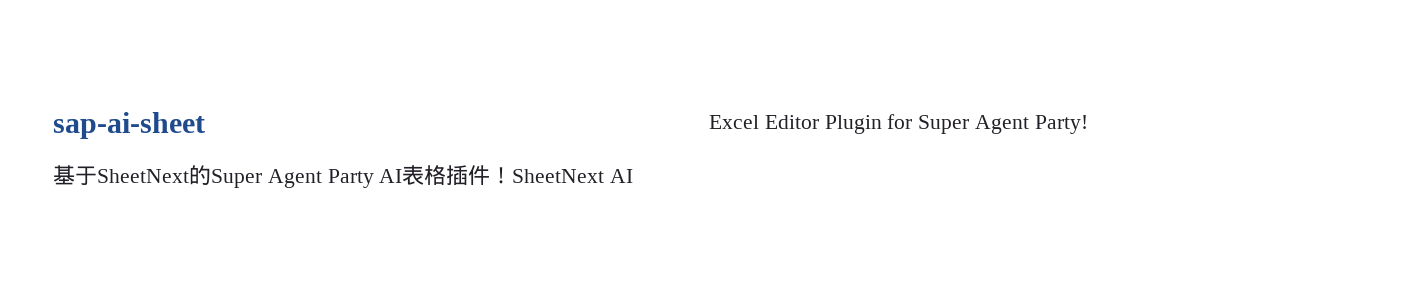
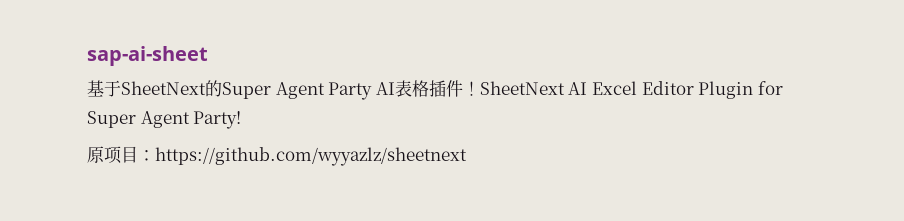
+ 原项目：https://github.com/wyyazlz/sheetnext

